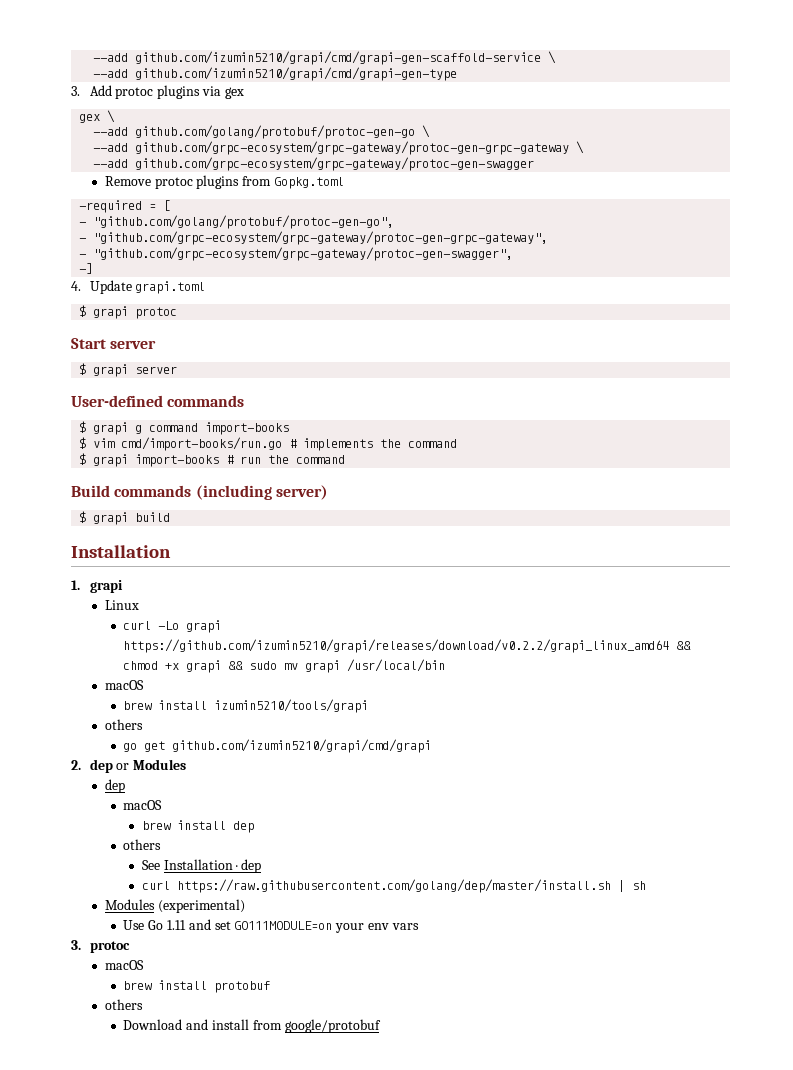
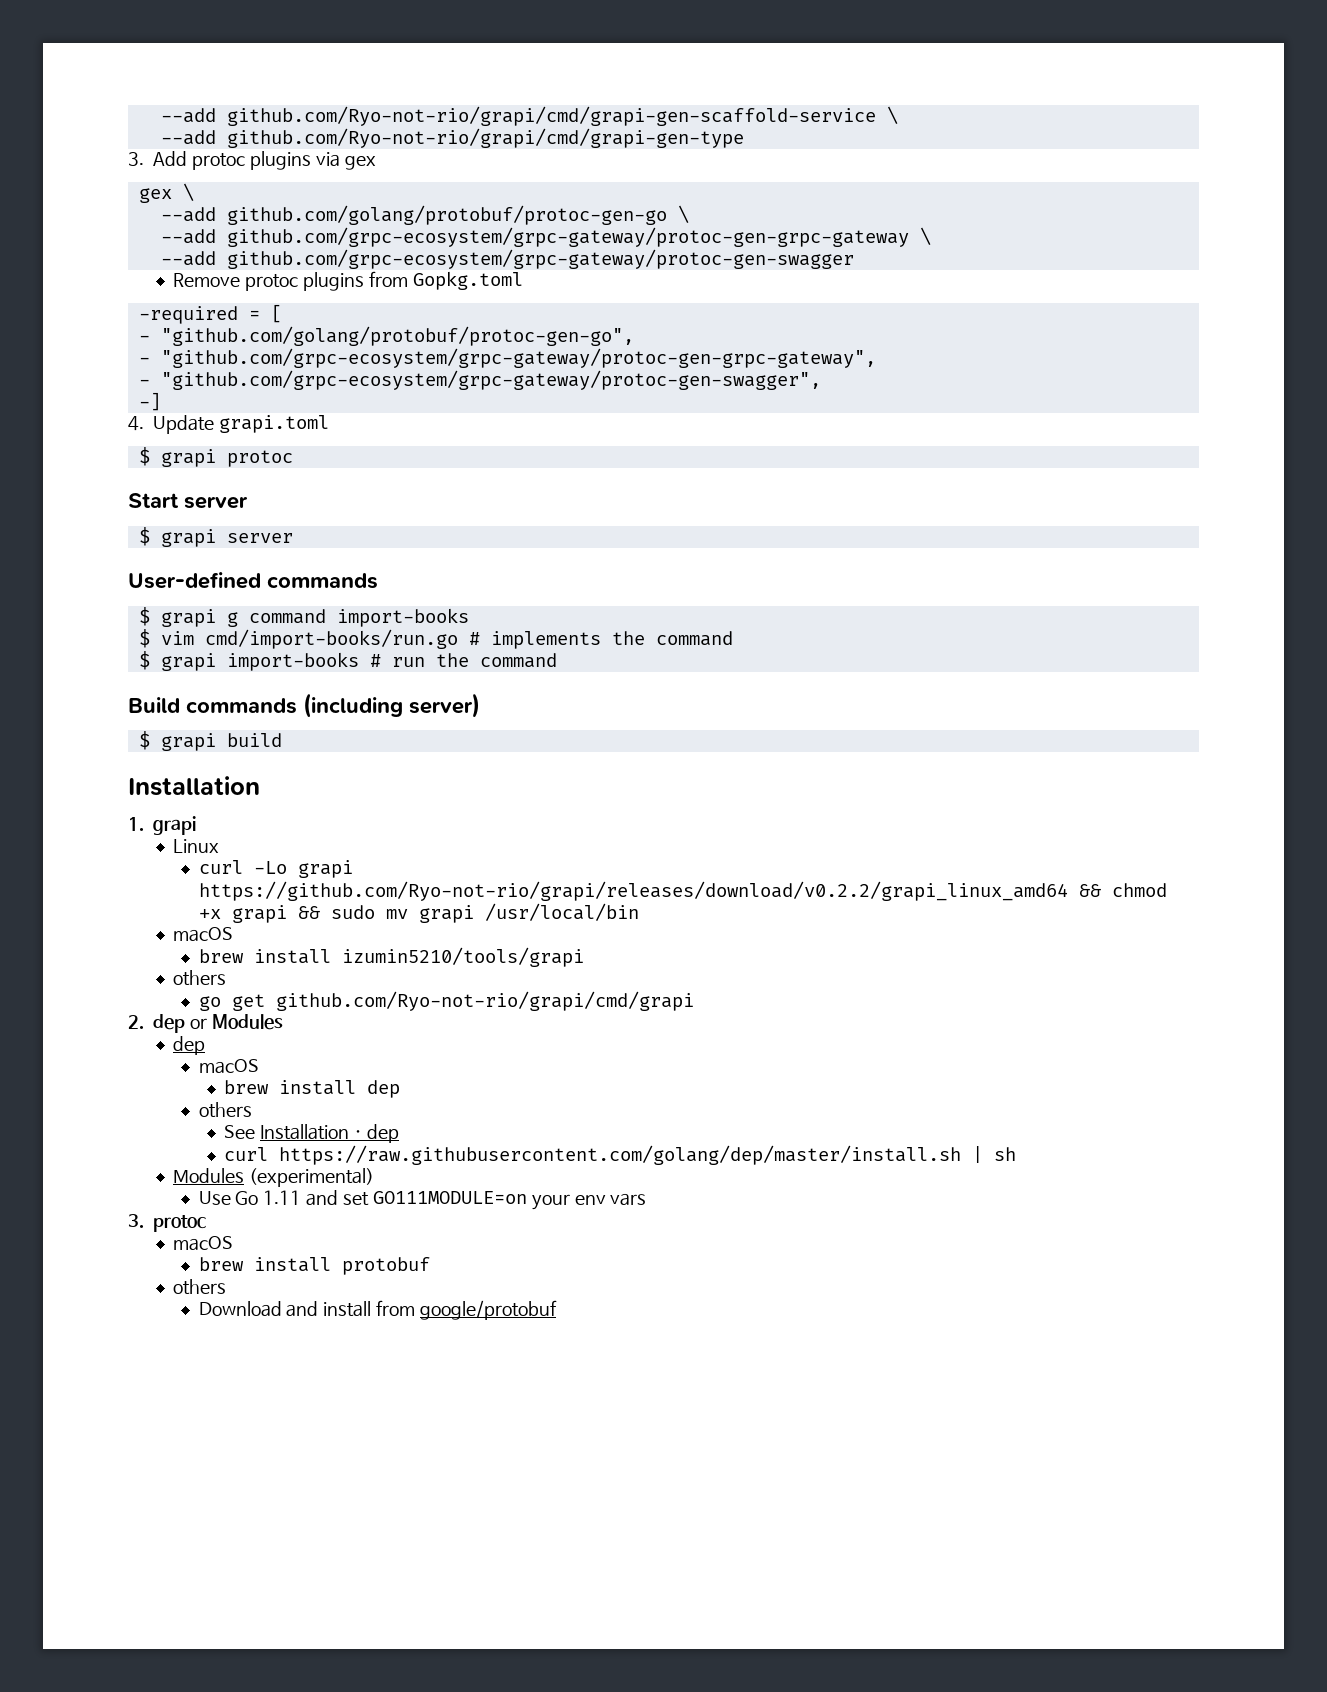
- --add github.com/izumin5210/grapi/cmd/grapi-gen-scaffold-service \
- --add github.com/izumin5210/grapi/cmd/grapi-gen-type
+ --add github.com/Ryo-not-rio/grapi/cmd/grapi-gen-scaffold-service \
+ --add github.com/Ryo-not-rio/grapi/cmd/grapi-gen-type
- curl -Lo grapi https://github.com/izumin5210/grapi/releases/download/v0.2.2/grapi_linux_amd64 && chmod +x grapi && sudo mv grapi /usr/local/bin
+ curl -Lo grapi https://github.com/Ryo-not-rio/grapi/releases/download/v0.2.2/grapi_linux_amd64 && chmod +x grapi && sudo mv grapi /usr/local/bin
- go get github.com/izumin5210/grapi/cmd/grapi
+ go get github.com/Ryo-not-rio/grapi/cmd/grapi

